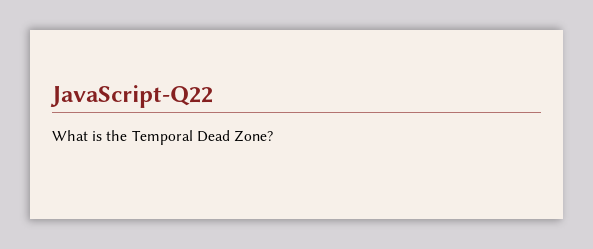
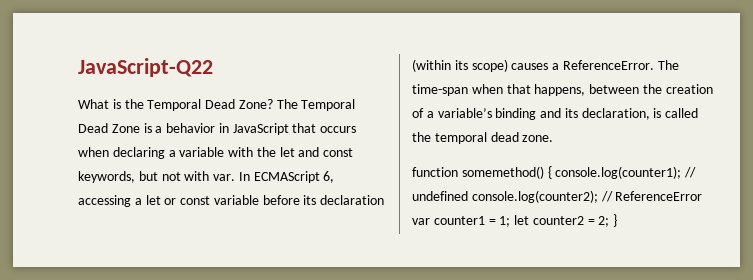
+ The Temporal Dead Zone is a behavior in JavaScript that occurs when declaring a variable with the let and const keywords, but not with var. In ECMAScript 6, accessing a let or const variable before its declaration (within its scope) causes a ReferenceError. The time-span when that happens, between the creation of a variable’s binding and its declaration, is called the temporal dead zone.
+ function somemethod() { console.log(counter1); // undefined console.log(counter2); // ReferenceError var counter1 = 1; let counter2 = 2; }

